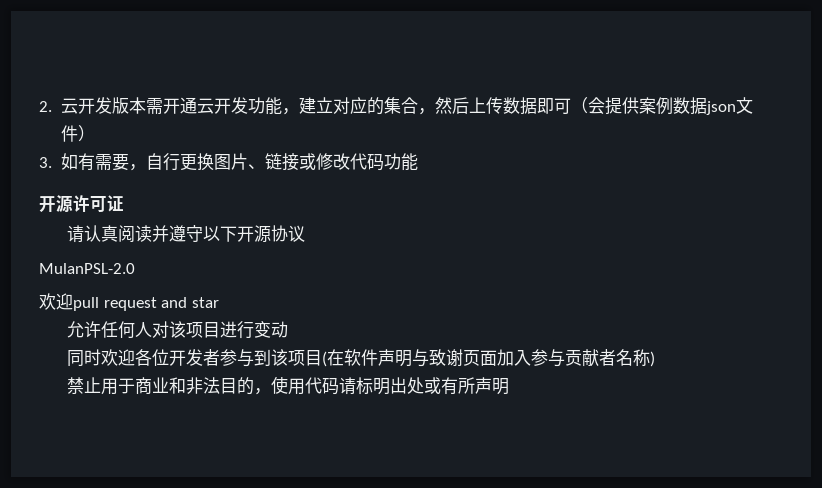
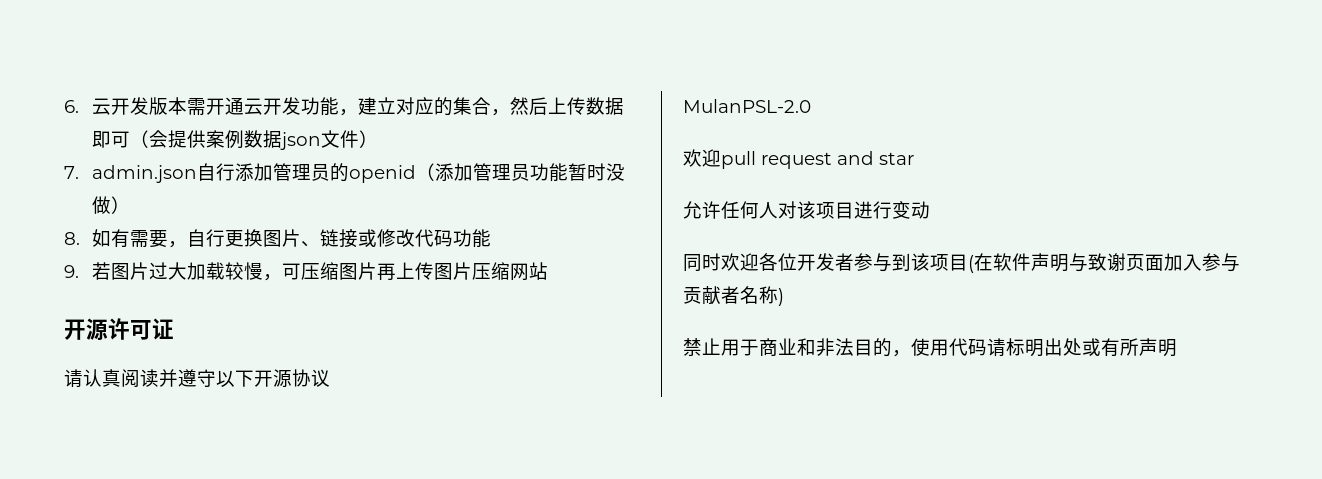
- 2.云开发版本需开通云开发功能，建立对应的集合，然后上传数据即可（会提供案例数据json文件）
+ 6.云开发版本需开通云开发功能，建立对应的集合，然后上传数据即可（会提供案例数据json文件）
- 3.如有需要，自行更换图片、链接或修改代码功能
+ 7. admin.json自行添加管理员的openid（添加管理员功能暂时没做）
+ 8.如有需要，自行更换图片、链接或修改代码功能
+ 9.若图片过大加载较慢，可压缩图片再上传图片压缩网站

